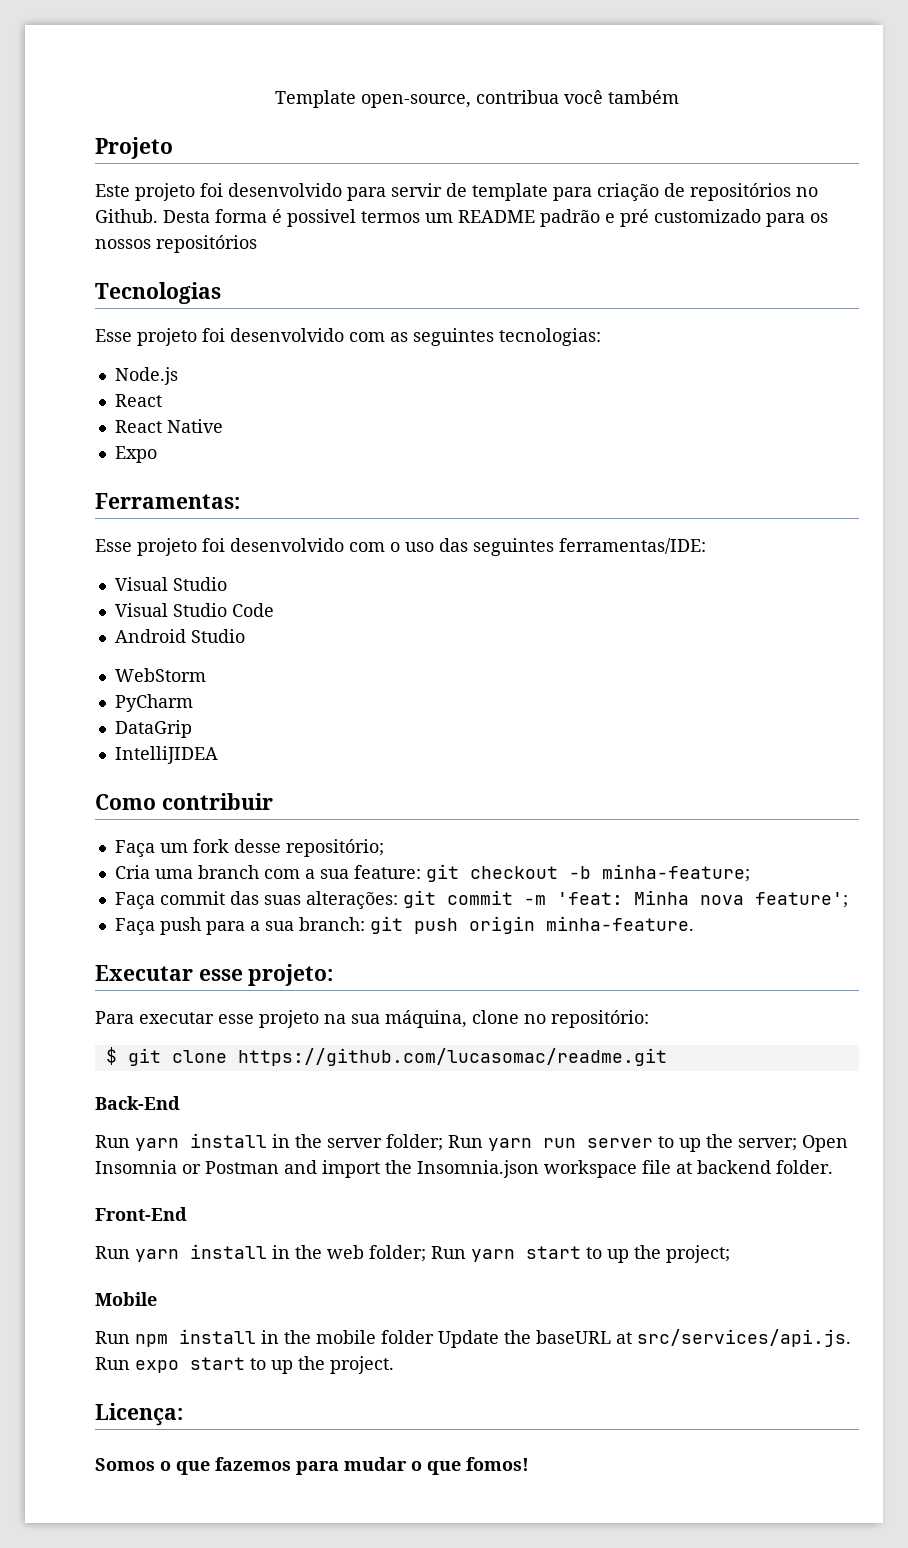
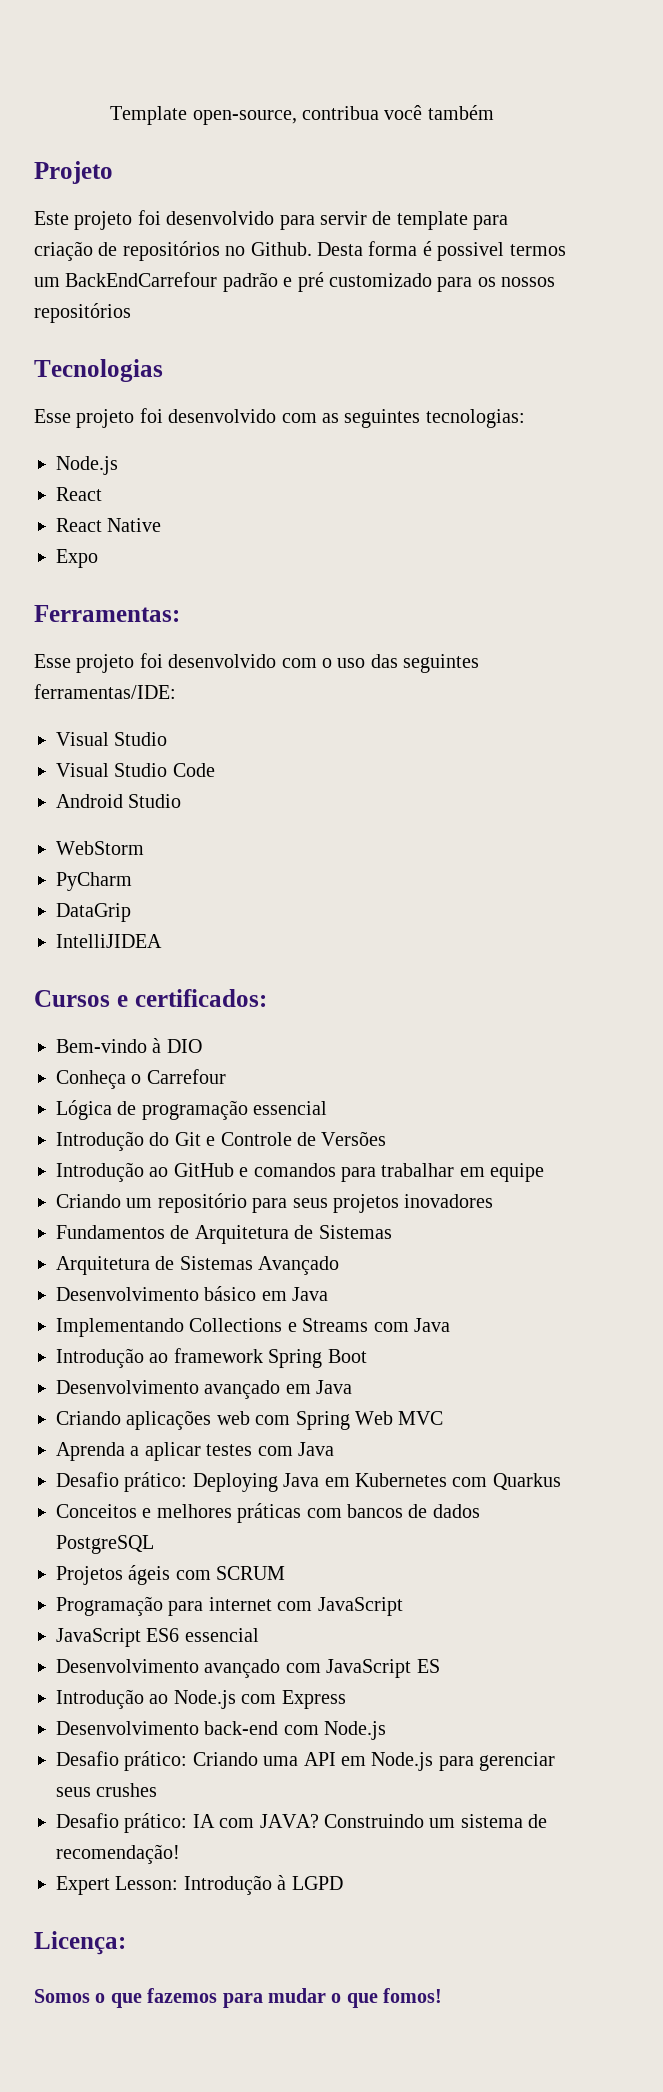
- Desta forma é possivel termos um README padrão e pré customizado para os nossos repositórios
+ Desta forma é possivel termos um BackEndCarrefour padrão e pré customizado para os nossos repositórios
- Como contribuir
- Faça um fork desse repositório;
- Cria uma branch com a sua feature: git checkout -b minha-feature;
- Faça commit das suas alterações: git commit -m 'feat: Minha nova feature';
- Faça push para a sua branch: git push origin minha-feature.
- Executar esse projeto:
- Para executar esse projeto na sua máquina, clone no repositório:
- $ git clone https://github.com/lucasomac/readme.git
- Back-End
- Run yarn install in the server folder; Run yarn run server to up the server; Open Insomnia or Postman and import the Insomnia.json workspace file at backend folder.
- Front-End
- Run yarn install in the web folder; Run yarn start to up the project;
- Mobile
- Run npm install in the mobile folder Update the baseURL at src/services/api.js. Run expo start to up the project.
+ Cursos e certificados:
+ Bem-vindo à DIO
+ Conheça o Carrefour
+ Lógica de programação essencial
+ Introdução do Git e Controle de Versões
+ Introdução ao GitHub e comandos para trabalhar em equipe
+ Criando um repositório para seus projetos inovadores
+ Fundamentos de Arquitetura de Sistemas
+ Arquitetura de Sistemas Avançado
+ Desenvolvimento básico em Java
+ Implementando Collections e Streams com Java
+ Introdução ao framework Spring Boot
+ Desenvolvimento avançado em Java
+ Criando aplicações web com Spring Web MVC
+ Aprenda a aplicar testes com Java
+ Desafio prático: Deploying Java em Kubernetes com Quarkus
+ Conceitos e melhores práticas com bancos de dados PostgreSQL
+ Projetos ágeis com SCRUM
+ Programação para internet com JavaScript
+ JavaScript ES6 essencial
+ Desenvolvimento avançado com JavaScript ES
+ Introdução ao Node.js com Express
+ Desenvolvimento back-end com Node.js
+ Desafio prático: Criando uma API em Node.js para gerenciar seus crushes
+ Desafio prático: IA com JAVA? Construindo um sistema de recomendação!
+ Expert Lesson: Introdução à LGPD

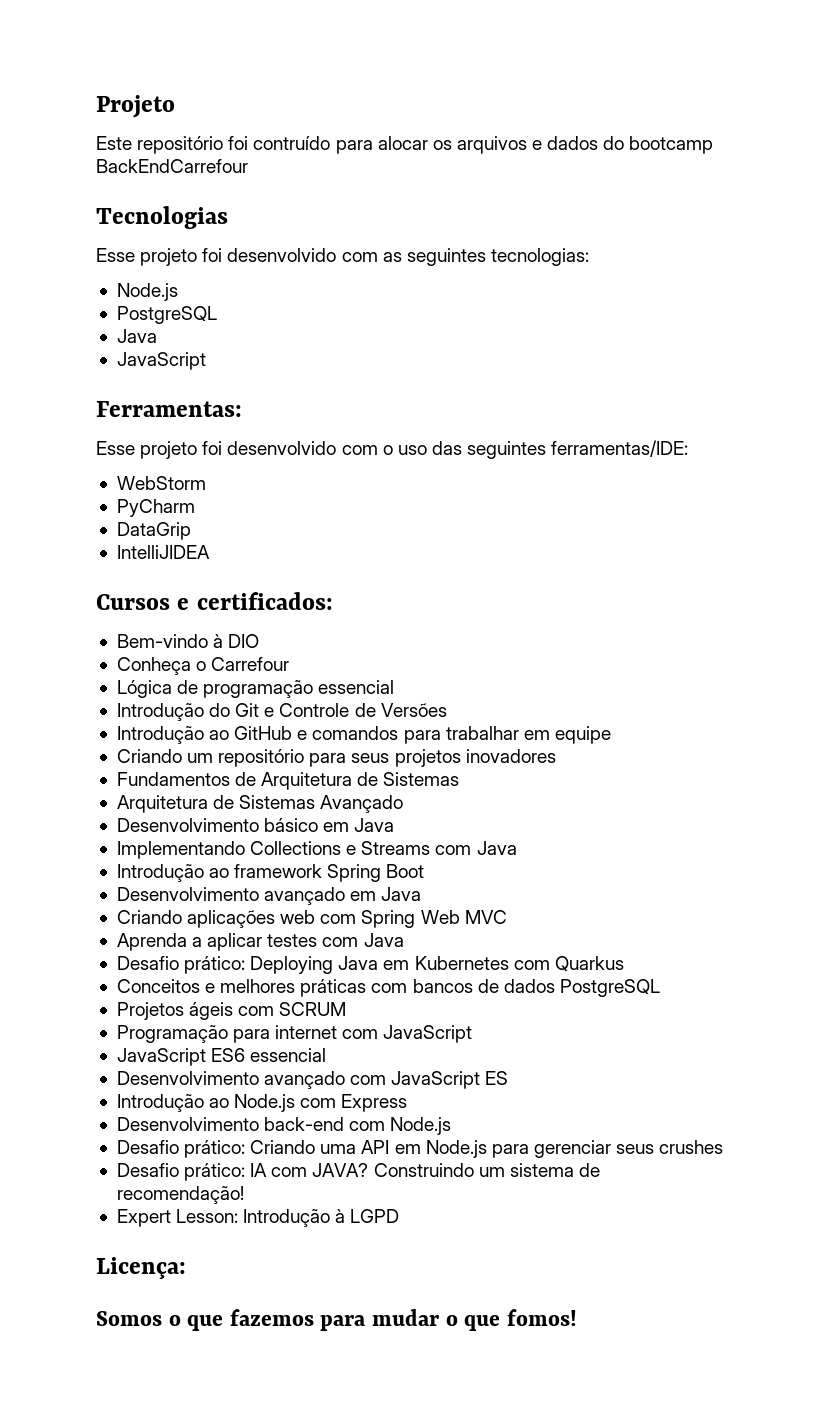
- Template open-source, contribua você também
  Projeto
- Este projeto foi desenvolvido para servir de template para criação de repositórios no Github. Desta forma é possivel termos um BackEndCarrefour padrão e pré customizado para os nossos repositórios
+ Este repositório foi contruído para alocar os arquivos e dados do bootcamp BackEndCarrefour
  Esse projeto foi desenvolvido com as seguintes tecnologias:
  Node.js
- React
- React Native
- Expo
+ PostgreSQL
+ Java
+ JavaScript
  Esse projeto foi desenvolvido com o uso das seguintes ferramentas/IDE:
- Visual Studio
- Visual Studio Code
- Android Studio

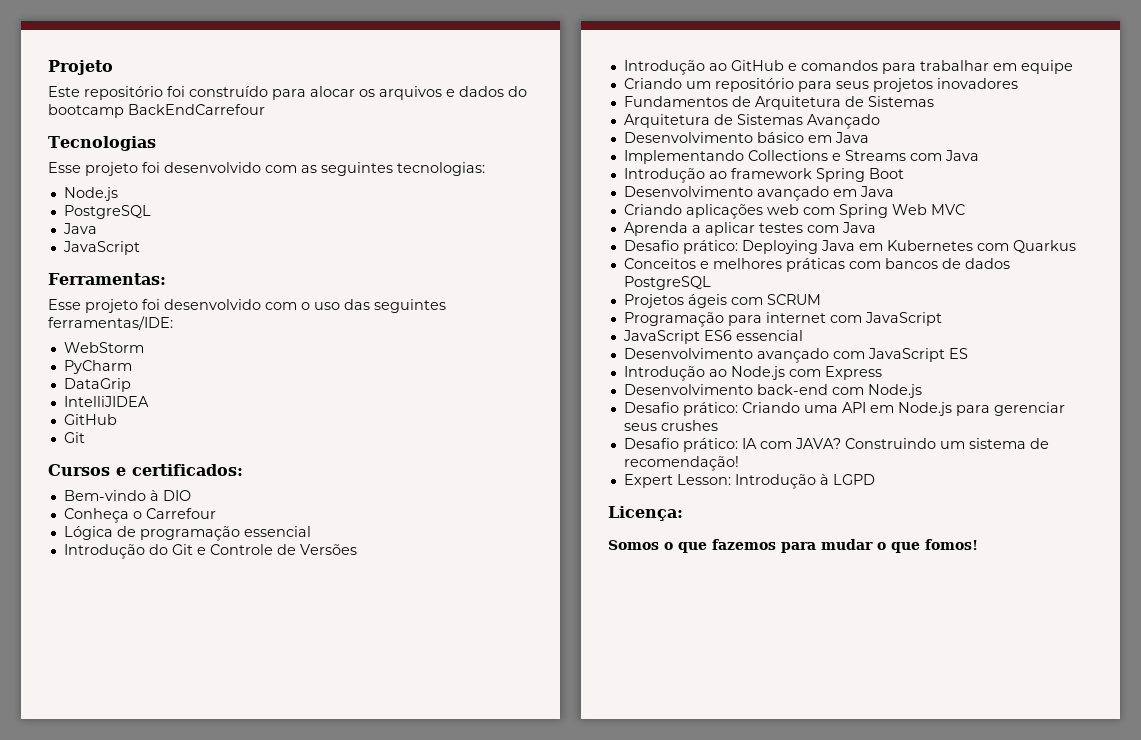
- Este repositório foi contruído para alocar os arquivos e dados do bootcamp BackEndCarrefour
+ Este repositório foi construído para alocar os arquivos e dados do bootcamp BackEndCarrefour
  IntelliJIDEA
+ GitHub
+ Git

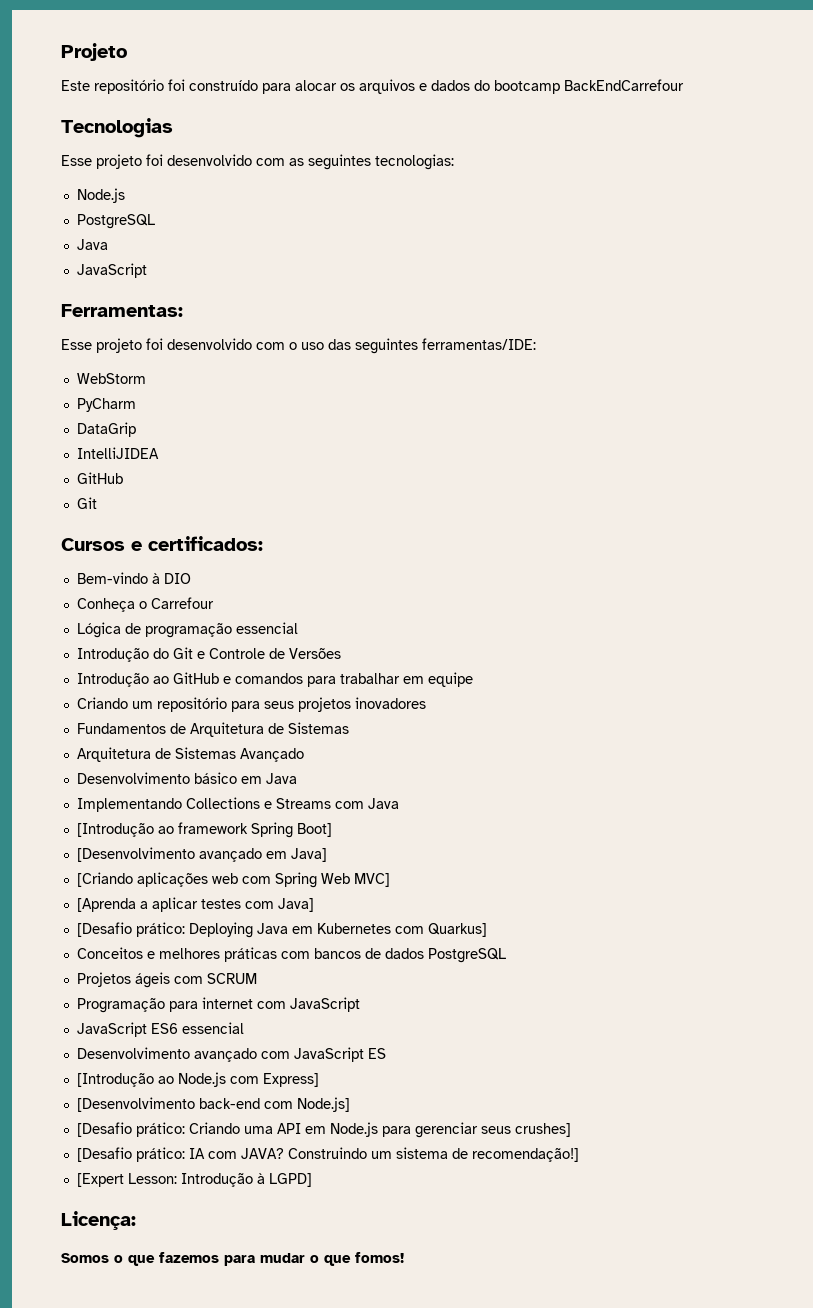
- Introdução ao framework Spring Boot
- Desenvolvimento avançado em Java
- Criando aplicações web com Spring Web MVC
- Aprenda a aplicar testes com Java
- Desafio prático: Deploying Java em Kubernetes com Quarkus
+ [Introdução ao framework Spring Boot]
+ [Desenvolvimento avançado em Java]
+ [Criando aplicações web com Spring Web MVC]
+ [Aprenda a aplicar testes com Java]
+ [Desafio prático: Deploying Java em Kubernetes com Quarkus]
- Introdução ao Node.js com Express
- Desenvolvimento back-end com Node.js
- Desafio prático: Criando uma API em Node.js para gerenciar seus crushes
- Desafio prático: IA com JAVA?
+ [Introdução ao Node.js com Express]
+ [Desenvolvimento back-end com Node.js]
+ [Desafio prático: Criando uma API em Node.js para gerenciar seus crushes]
+ [Desafio prático: IA com JAVA?
- Construindo um sistema de recomendação!
- Expert Lesson: Introdução à LGPD
+ Construindo um sistema de recomendação!]
+ [Expert Lesson: Introdução à LGPD]

